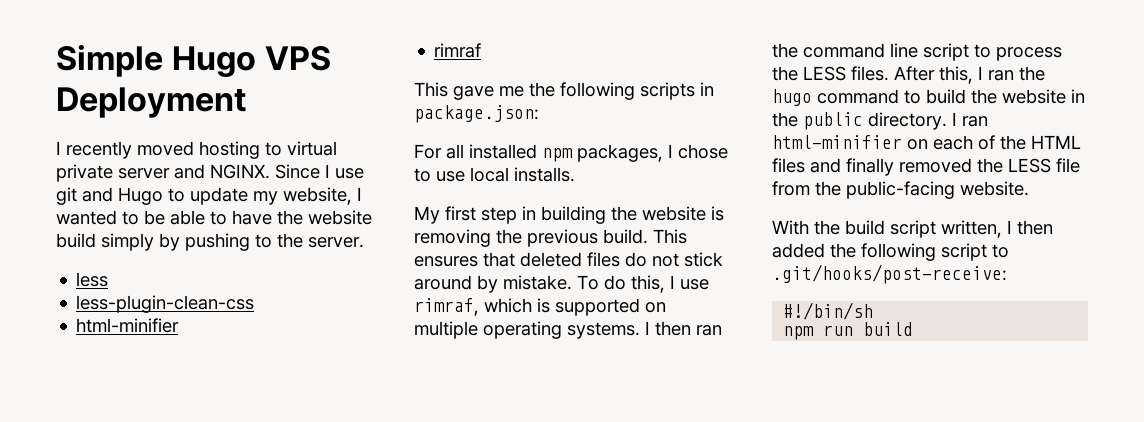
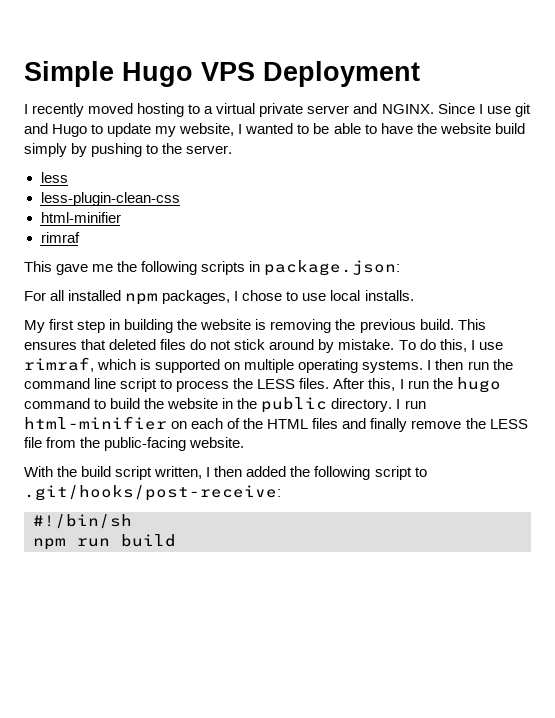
- I recently moved hosting to virtual private server and NGINX.
+ I recently moved hosting to a virtual private server and NGINX.
- I then ran the command line script to process the LESS files.
+ I then run the command line script to process the LESS files.
- After this, I ran the hugo command to build the website in the public directory.
+ After this, I run the hugo command to build the website in the public directory.
- I ran html-minifier on each of the HTML files and finally removed the LESS file from the public-facing website.
+ I run html-minifier on each of the HTML files and finally remove the LESS file from the public-facing website.

